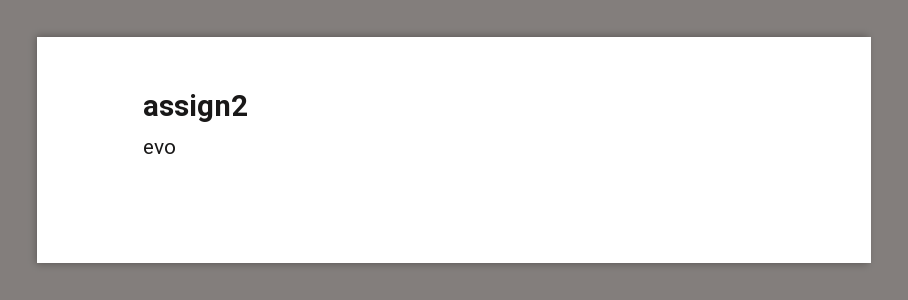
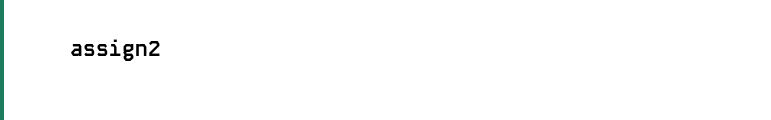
- evo

